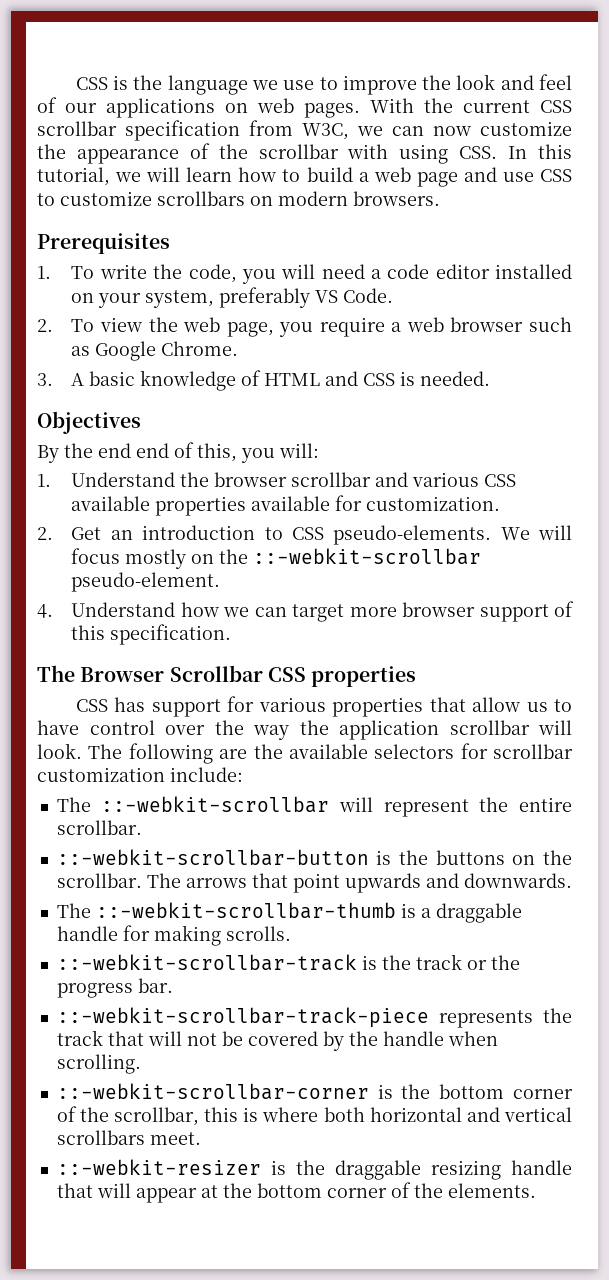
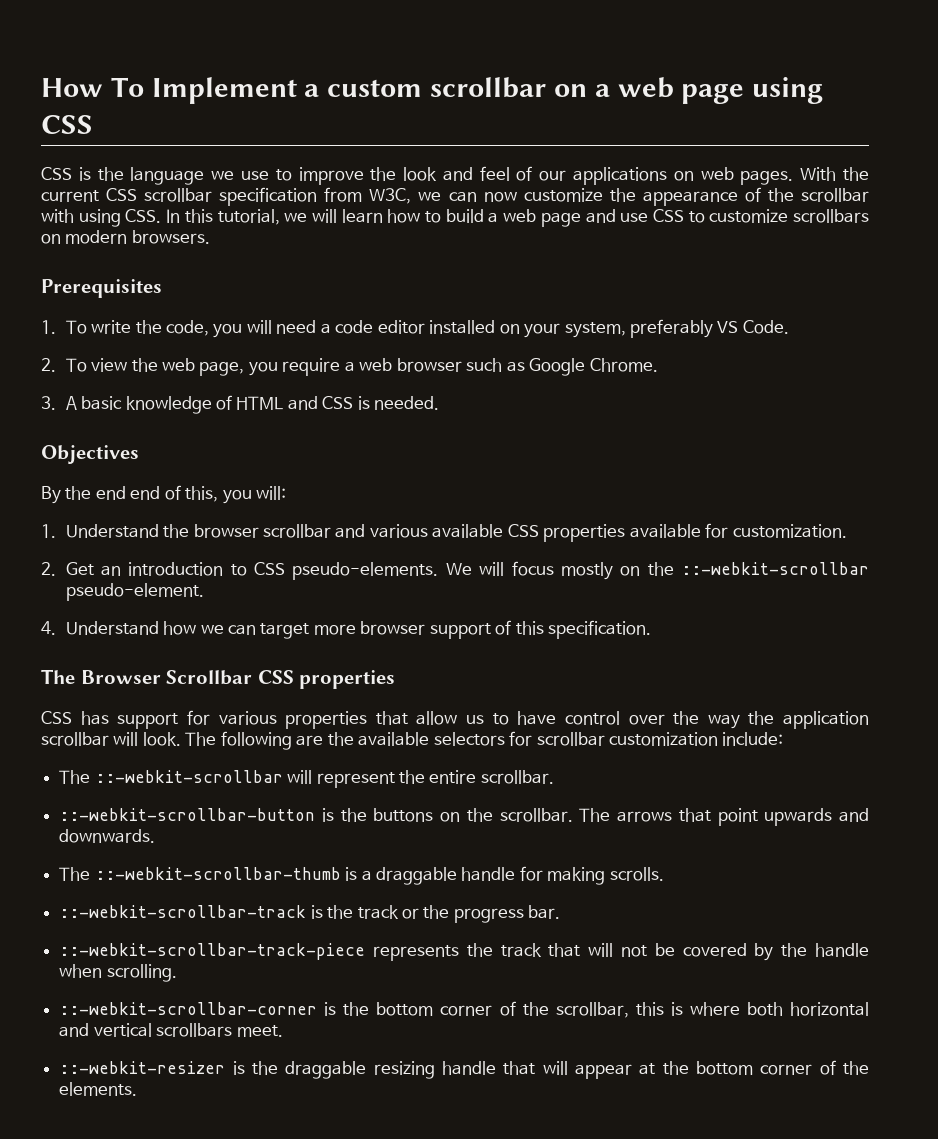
+ How To Implement a custom scrollbar on a web page using CSS
- 1. Understand the browser scrollbar and various CSS available properties available for customization.
+ 1. Understand the browser scrollbar and various available CSS properties available for customization.

